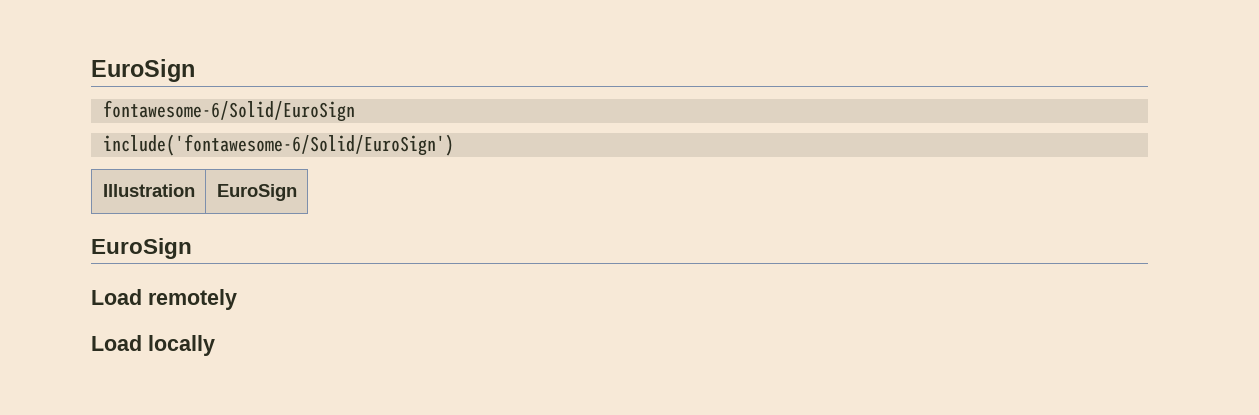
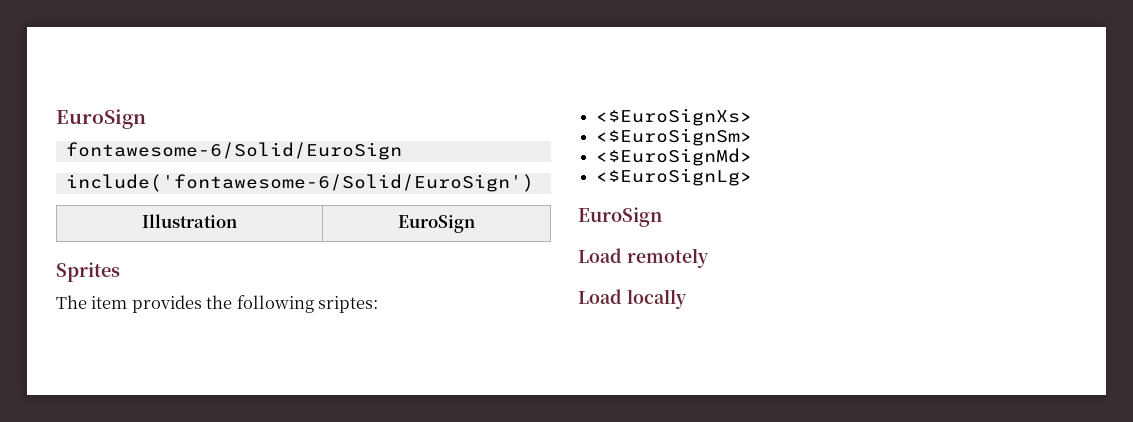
+ Sprites
+ The item provides the following sriptes:
+ <$EuroSignXs>
+ <$EuroSignSm>
+ <$EuroSignMd>
+ <$EuroSignLg>

